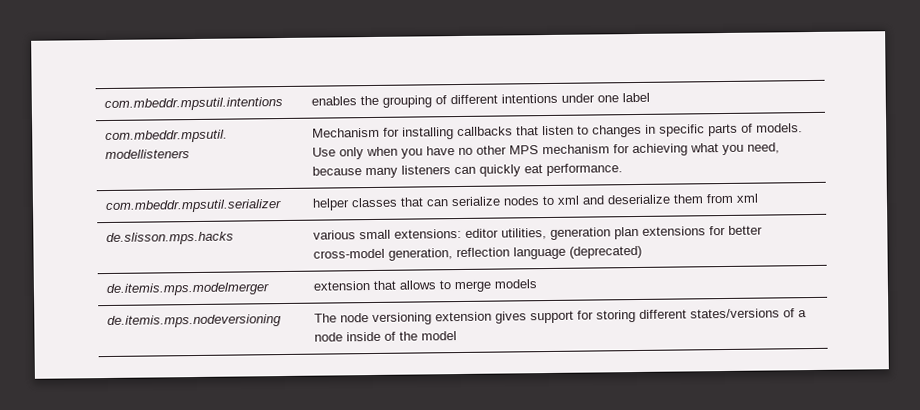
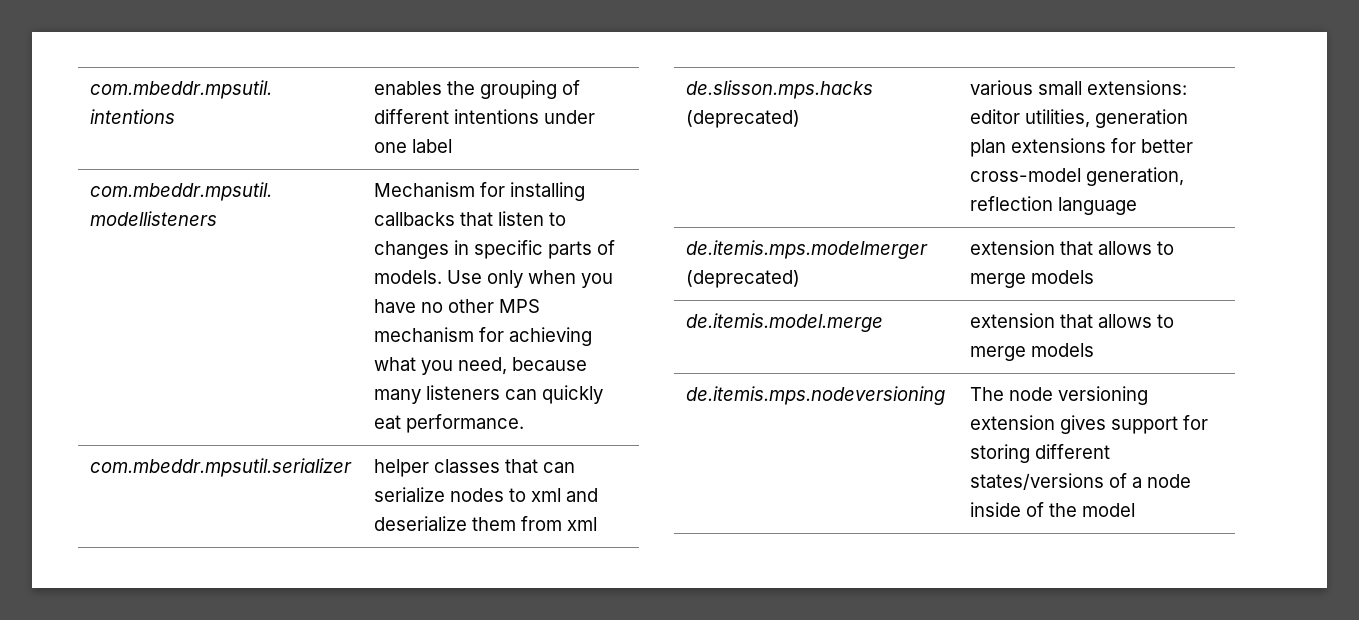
- de.slisson.mps.hacks | various small extensions: editor utilities, generation plan extensions for better cross-model generation, reflection language (deprecated)
+ de.slisson.mps.hacks (deprecated) | various small extensions: editor utilities, generation plan extensions for better cross-model generation, reflection language
- de.itemis.mps.modelmerger | extension that allows to merge models
+ de.itemis.mps.modelmerger (deprecated) | extension that allows to merge models
+ de.itemis.model.merge | extension that allows to merge models

